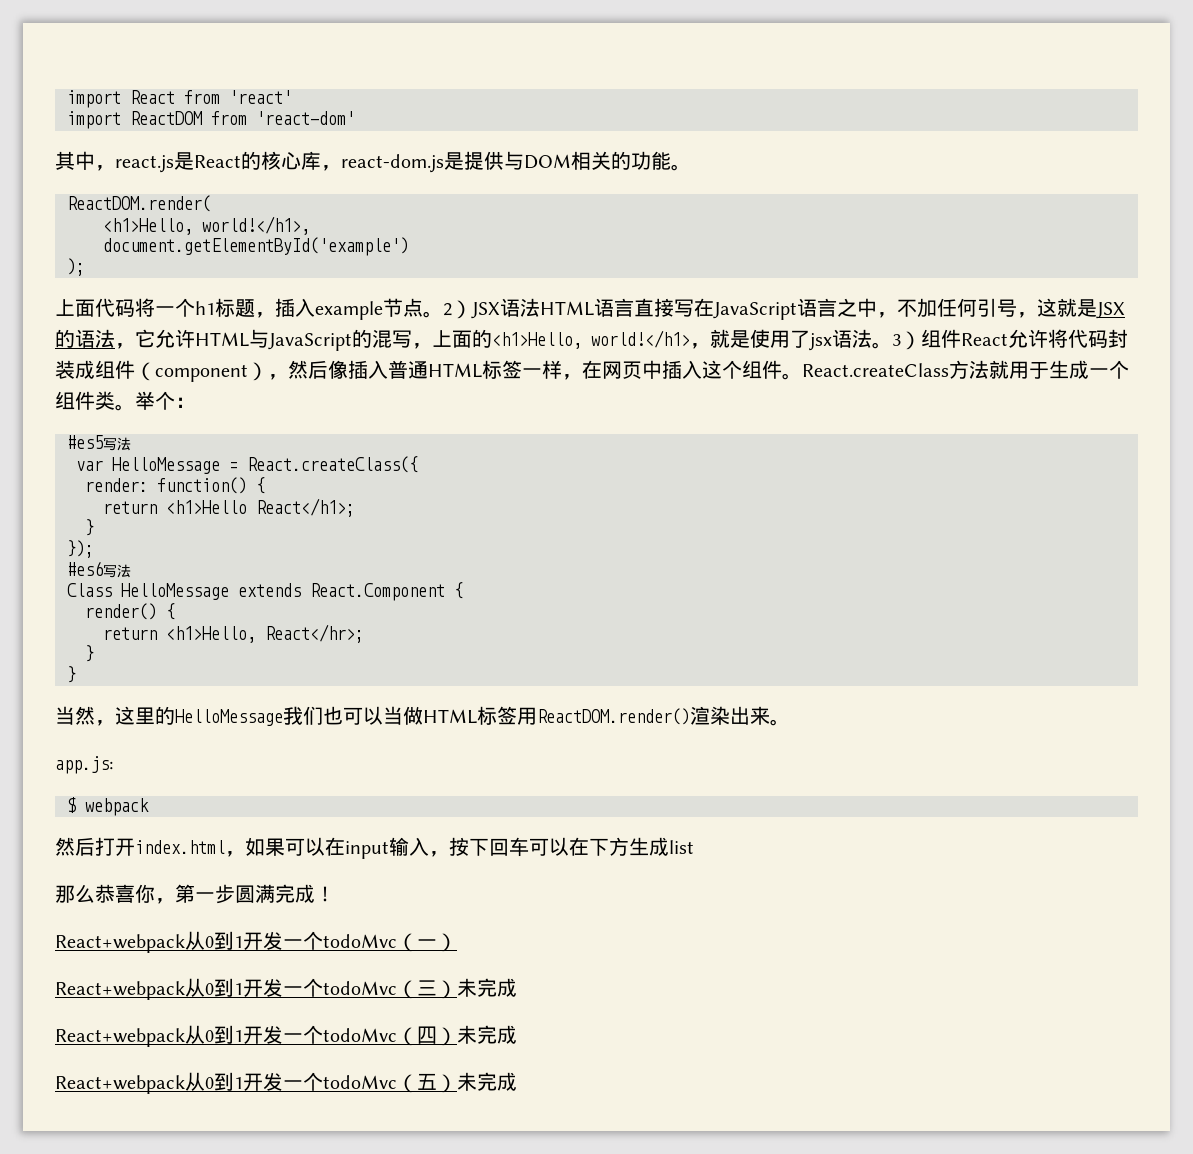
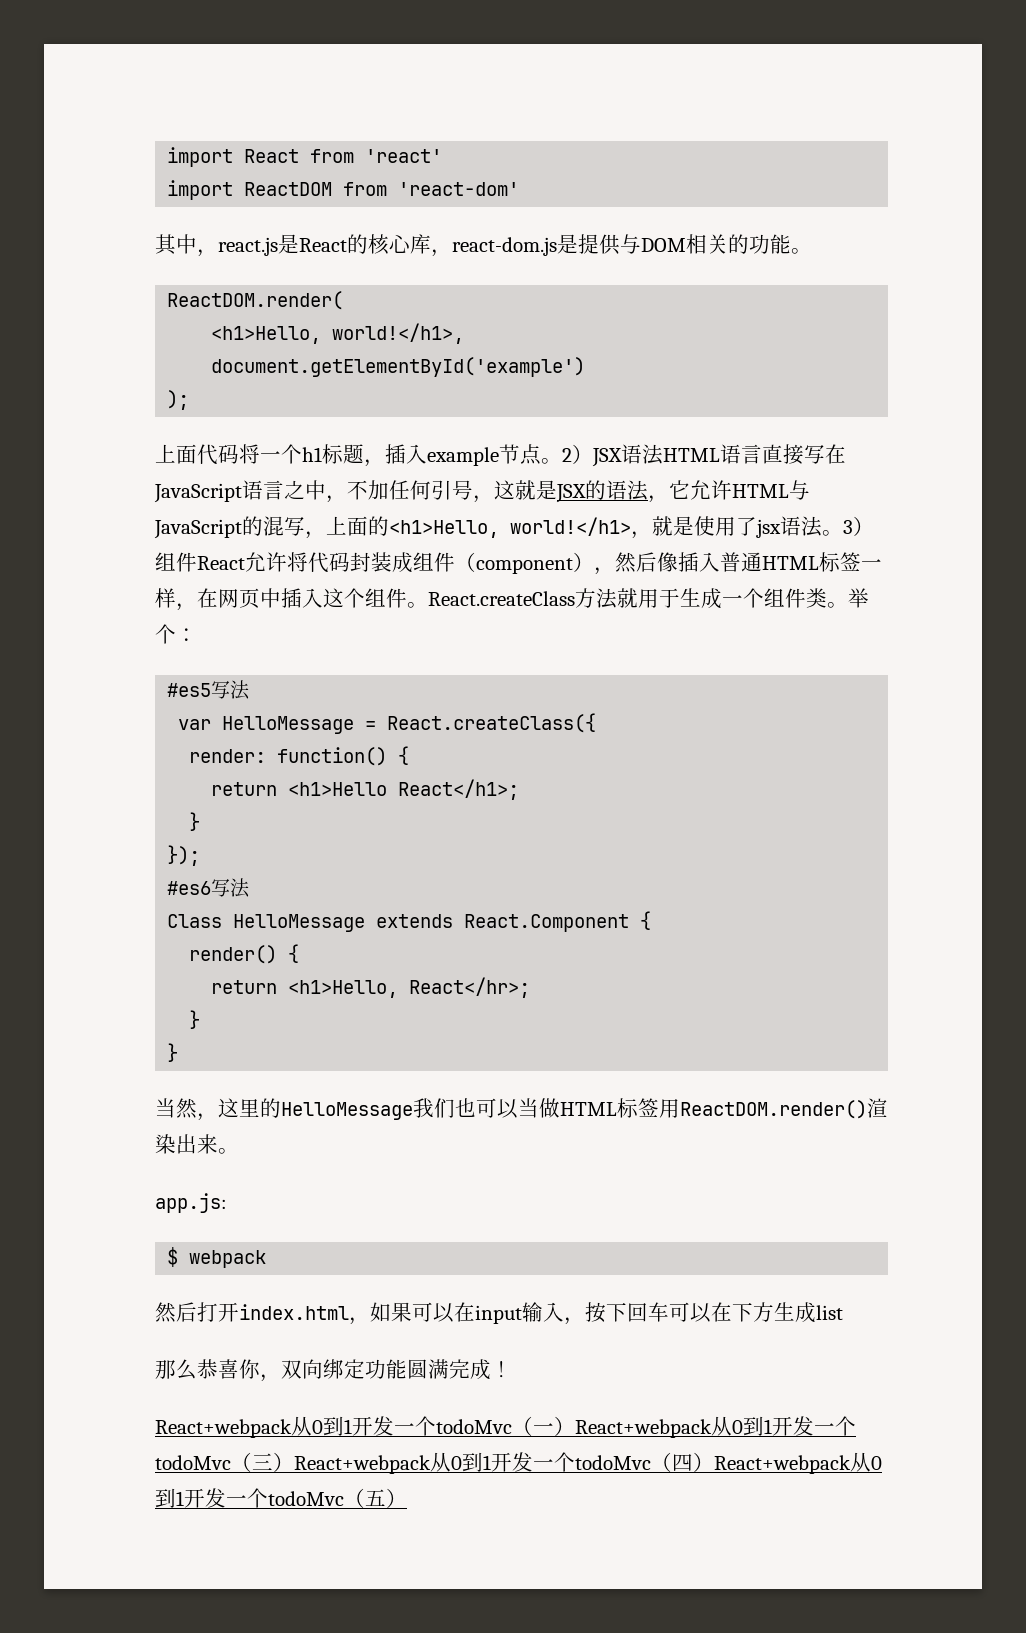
- 那么恭喜你，第一步圆满完成！
+ 那么恭喜你，双向绑定功能圆满完成！
- React+webpack从0到1开发一个todoMvc（一）
- React+webpack从0到1开发一个todoMvc（三）未完成
- React+webpack从0到1开发一个todoMvc（四）未完成
- React+webpack从0到1开发一个todoMvc（五）未完成
+ React+webpack从0到1开发一个todoMvc（一）React+webpack从0到1开发一个todoMvc（三）React+webpack从0到1开发一个todoMvc（四）React+webpack从0到1开发一个todoMvc（五）

